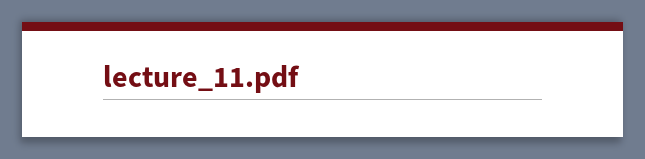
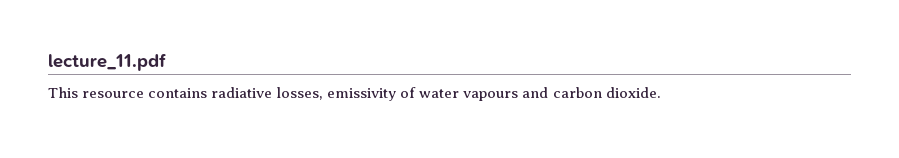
+ This resource contains radiative losses, emissivity of water vapours and carbon dioxide.

